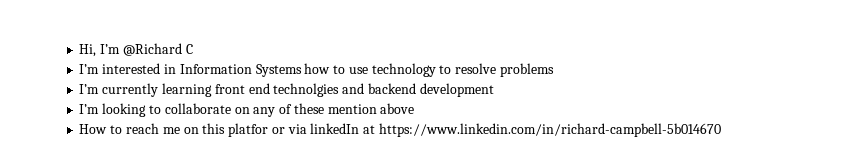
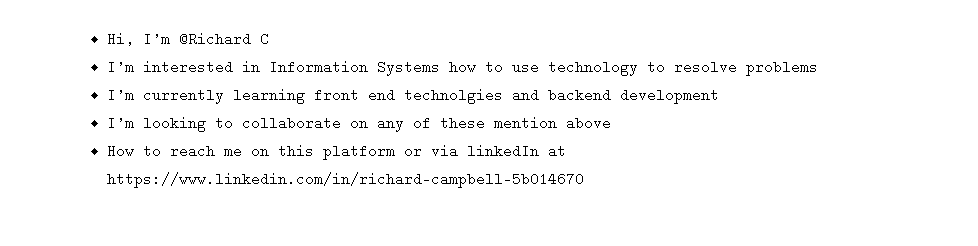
- How to reach me on this platfor or via linkedIn at https://www.linkedin.com/in/richard-campbell-5b014670
+ How to reach me on this platform or via linkedIn at https://www.linkedin.com/in/richard-campbell-5b014670

